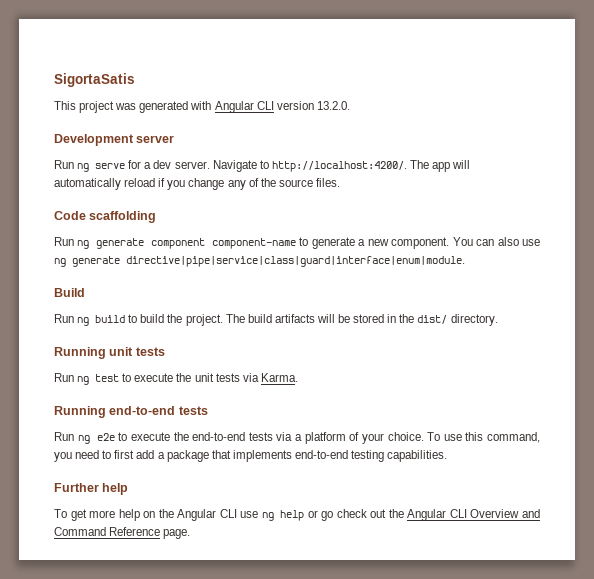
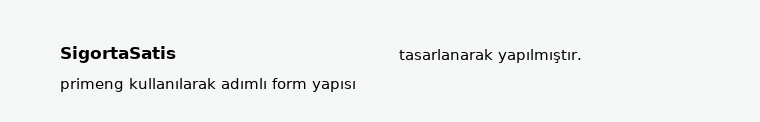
- This project was generated with Angular CLI version 13.2.0.
- Development server
- Run ng serve for a dev server. Navigate to http://localhost:4200/. The app will automatically reload if you change any of the source files.
- Code scaffolding
- Run ng generate component component-name to generate a new component. You can also use ng generate directive|pipe|service|class|guard|interface|enum|module.
- Build
- Run ng build to build the project. The build artifacts will be stored in the dist/ directory.
- Running unit tests
- Run ng test to execute the unit tests via Karma.
- Running end-to-end tests
- Run ng e2e to execute the end-to-end tests via a platform of your choice. To use this command, you need to first add a package that implements end-to-end testing capabilities.
- Further help
- To get more help on the Angular CLI use ng help or go check out the Angular CLI Overview and Command Reference page.
+ primeng kullanılarak adımlı form yapısı tasarlanarak yapılmıştır.

